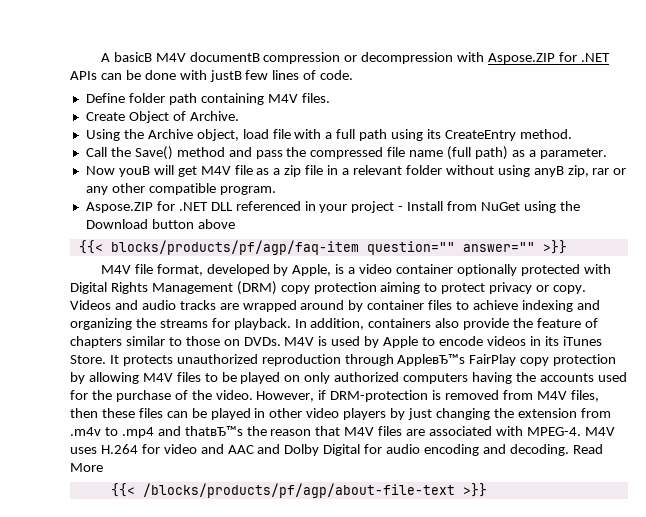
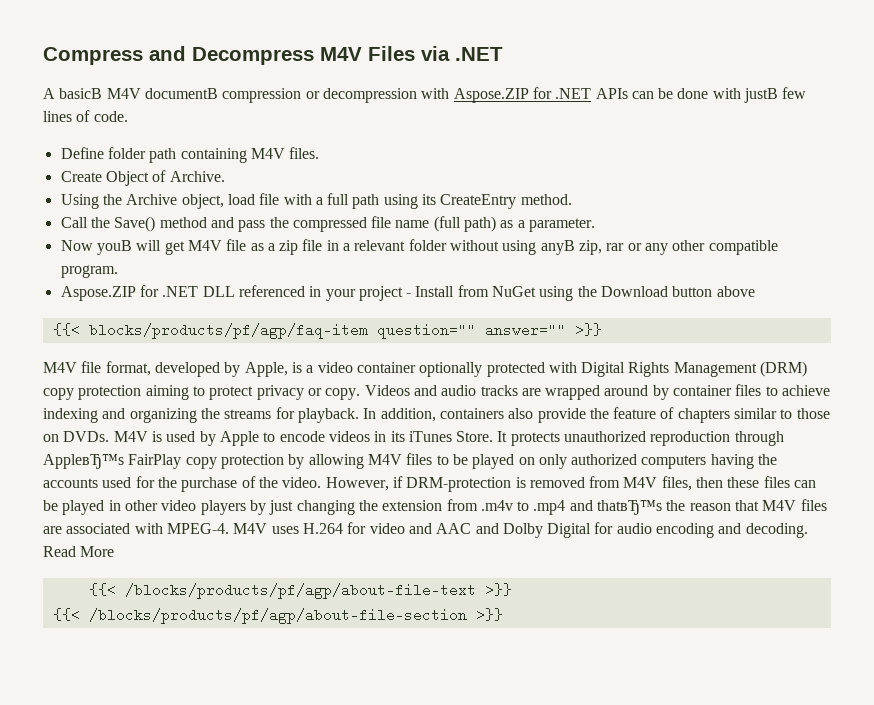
+ Compress and Decompress M4V Files via .NET
+ {{< /blocks/products/pf/agp/about-file-section >}}

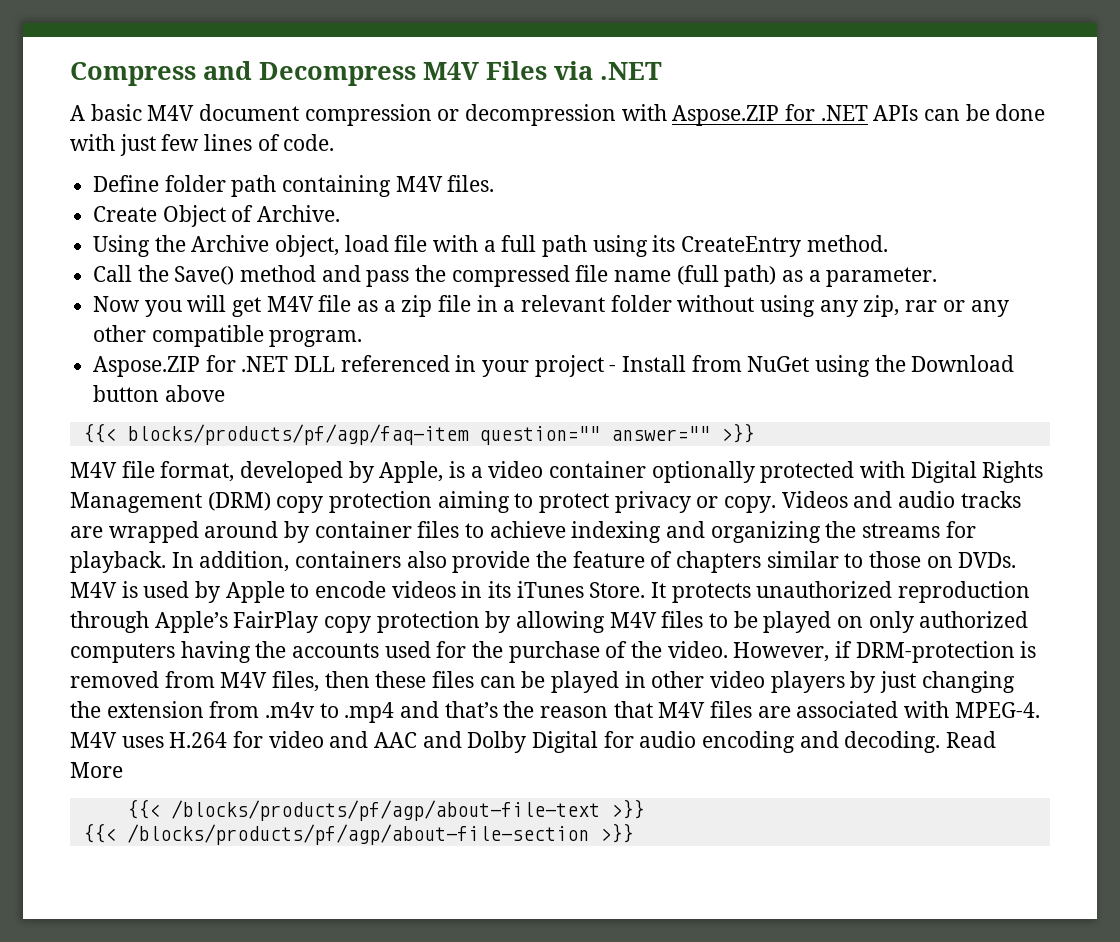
- A basicВ M4V documentВ compression or decompression with Aspose.ZIP for .NET APIs can be done with justВ few lines of code.
+ A basic M4V document compression or decompression with Aspose.ZIP for .NET APIs can be done with just few lines of code.
- Now youВ will get M4V file as a zip file in a relevant folder without using anyВ zip, rar or any other compatible program.
+ Now you will get M4V file as a zip file in a relevant folder without using any zip, rar or any other compatible program.
- It protects unauthorized reproduction through AppleвЂ™s FairPlay copy protection by allowing M4V files to be played on only authorized computers having the accounts used for the purchase of the video.
+ It protects unauthorized reproduction through Apple’s FairPlay copy protection by allowing M4V files to be played on only authorized computers having the accounts used for the purchase of the video.
- However, if DRM-protection is removed from M4V files, then these files can be played in other video players by just changing the extension from .m4v to .mp4 and thatвЂ™s the reason that M4V files are associated with MPEG-4.
+ However, if DRM-protection is removed from M4V files, then these files can be played in other video players by just changing the extension from .m4v to .mp4 and that’s the reason that M4V files are associated with MPEG-4.

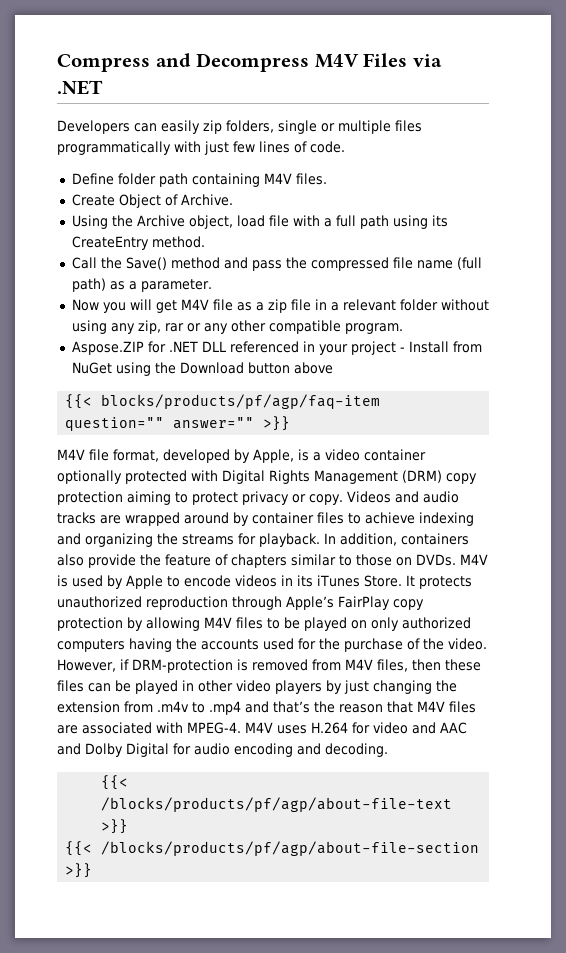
- A basic M4V document compression or decompression with Aspose.ZIP for .NET APIs can be done with just few lines of code.
+ Developers can easily zip folders, single or multiple files programmatically with just few lines of code.
- Read More

